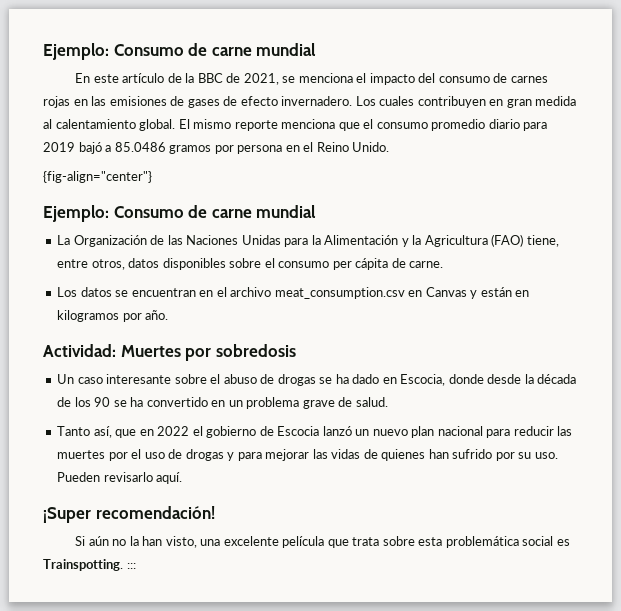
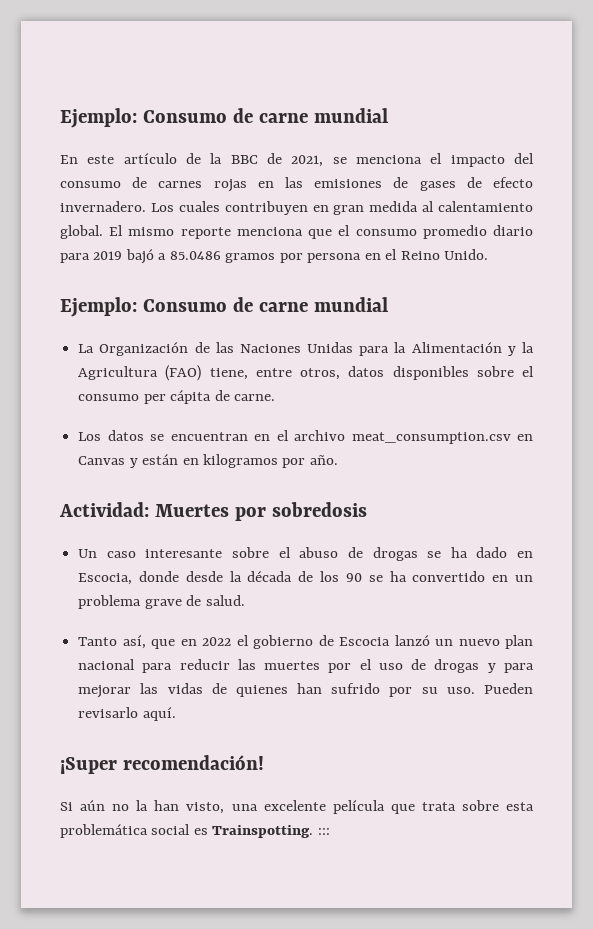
- {fig-align="center"}

